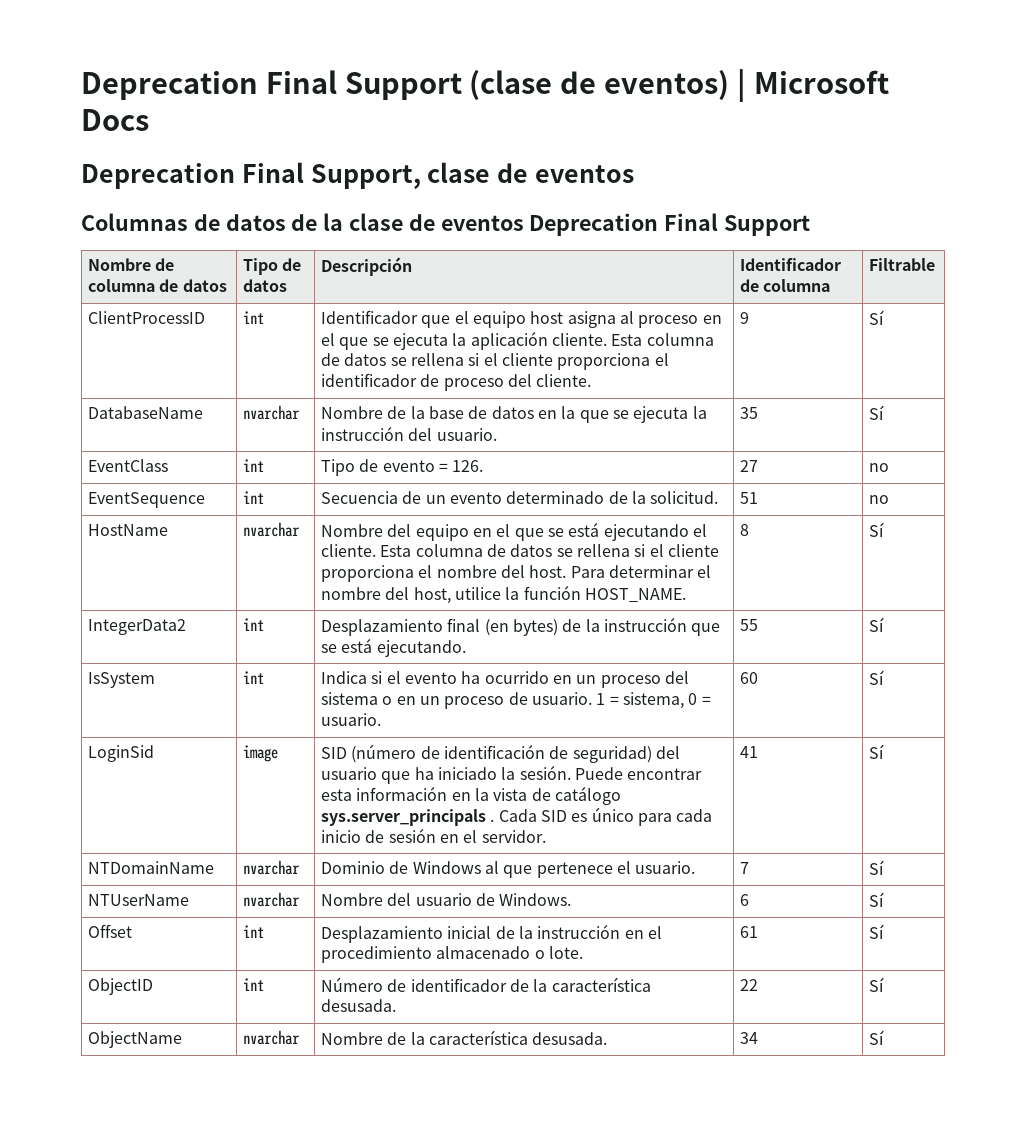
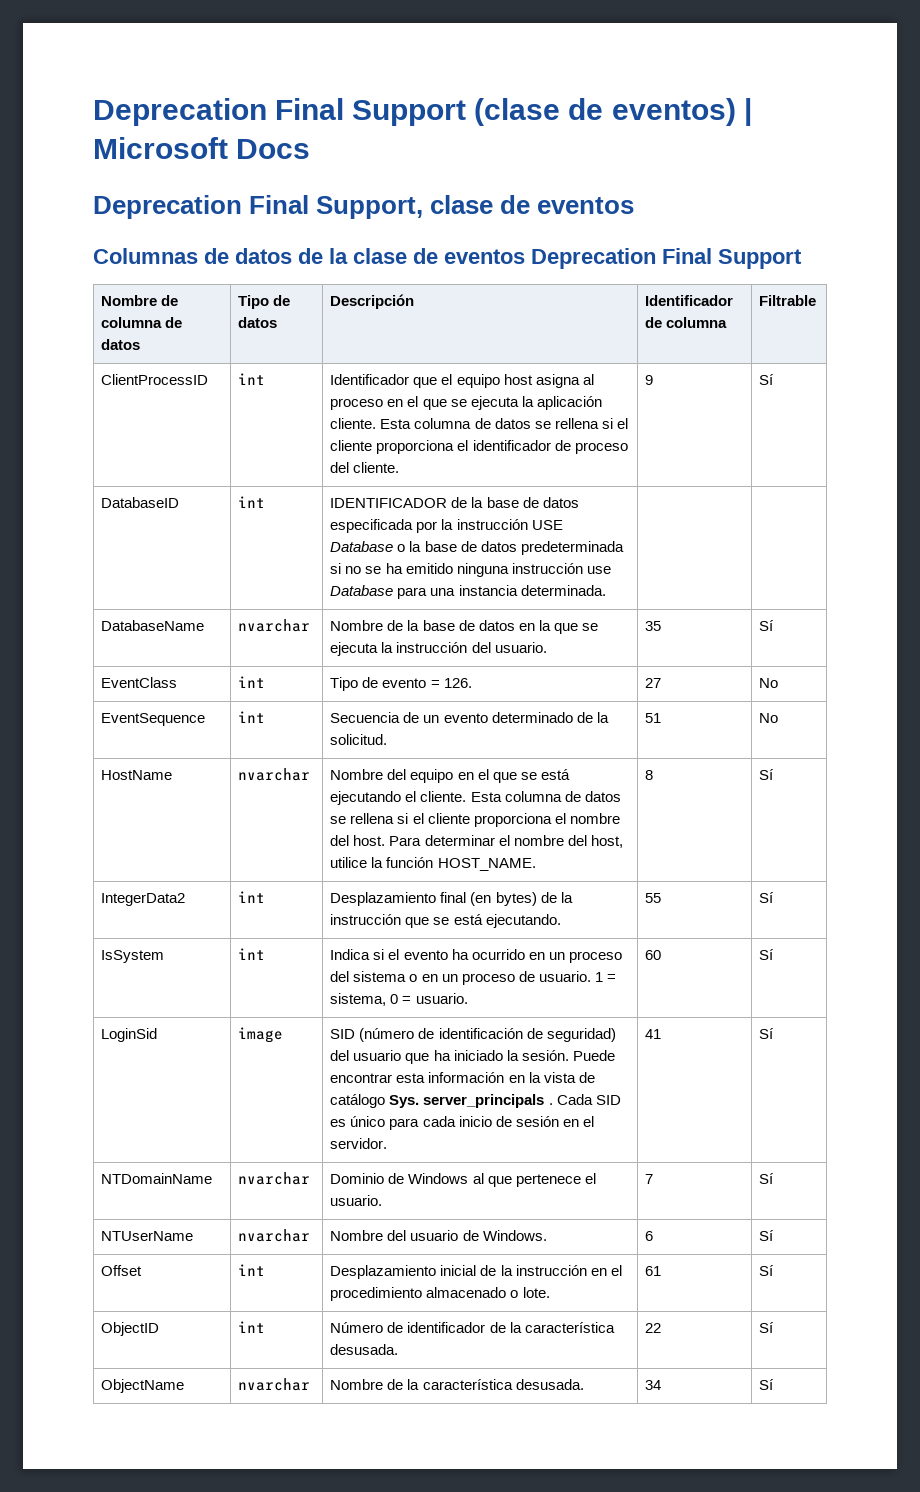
+ DatabaseID | int | IDENTIFICADOR de la base de datos especificada por la instrucción USE Database o la base de datos predeterminada si no se ha emitido ninguna instrucción use Database para una instancia determinada. | |
- EventClass | int | Tipo de evento = 126. | 27 | no
+ EventClass | int | Tipo de evento = 126. | 27 | No
- EventSequence | int | Secuencia de un evento determinado de la solicitud. | 51 | no
+ EventSequence | int | Secuencia de un evento determinado de la solicitud. | 51 | No
- Puede encontrar esta información en la vista de catálogo sys.server_principals .
+ Puede encontrar esta información en la vista de catálogo Sys. server_principals .

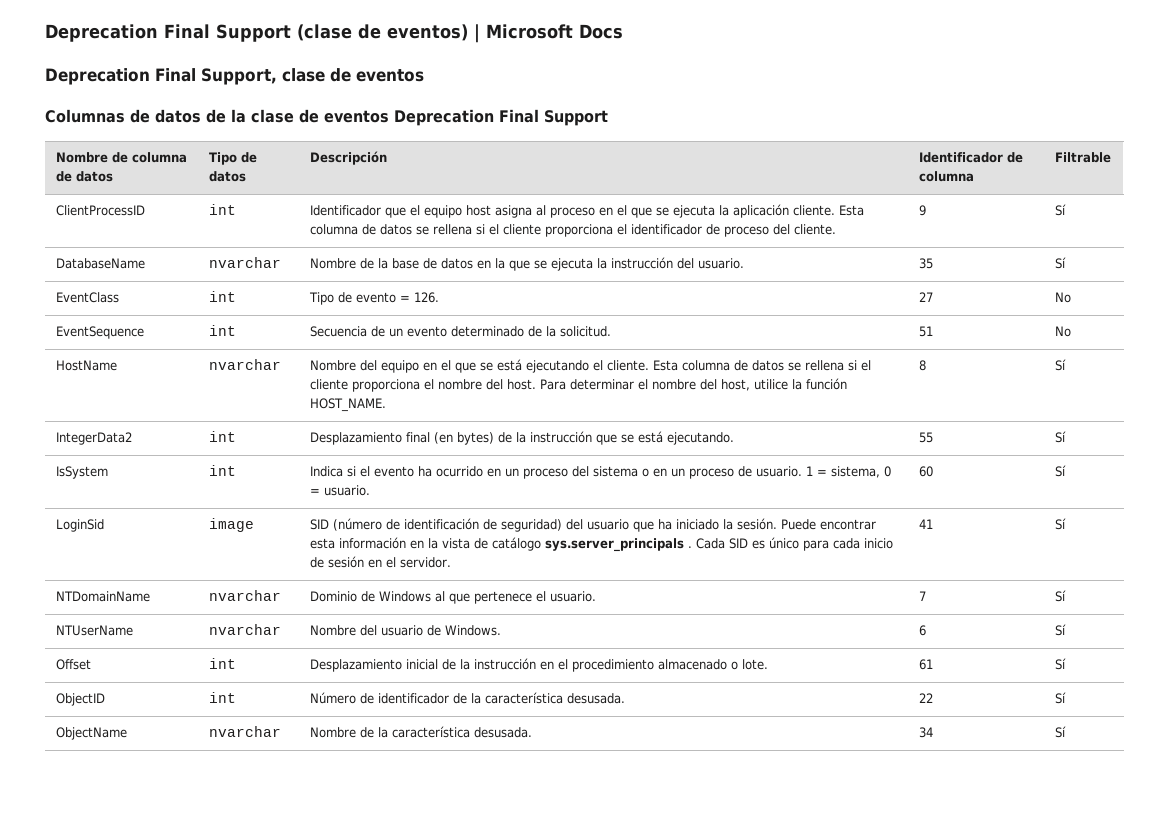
- DatabaseID | int | IDENTIFICADOR de la base de datos especificada por la instrucción USE Database o la base de datos predeterminada si no se ha emitido ninguna instrucción use Database para una instancia determinada. | |
- Puede encontrar esta información en la vista de catálogo Sys. server_principals .
+ Puede encontrar esta información en la vista de catálogo sys.server_principals .

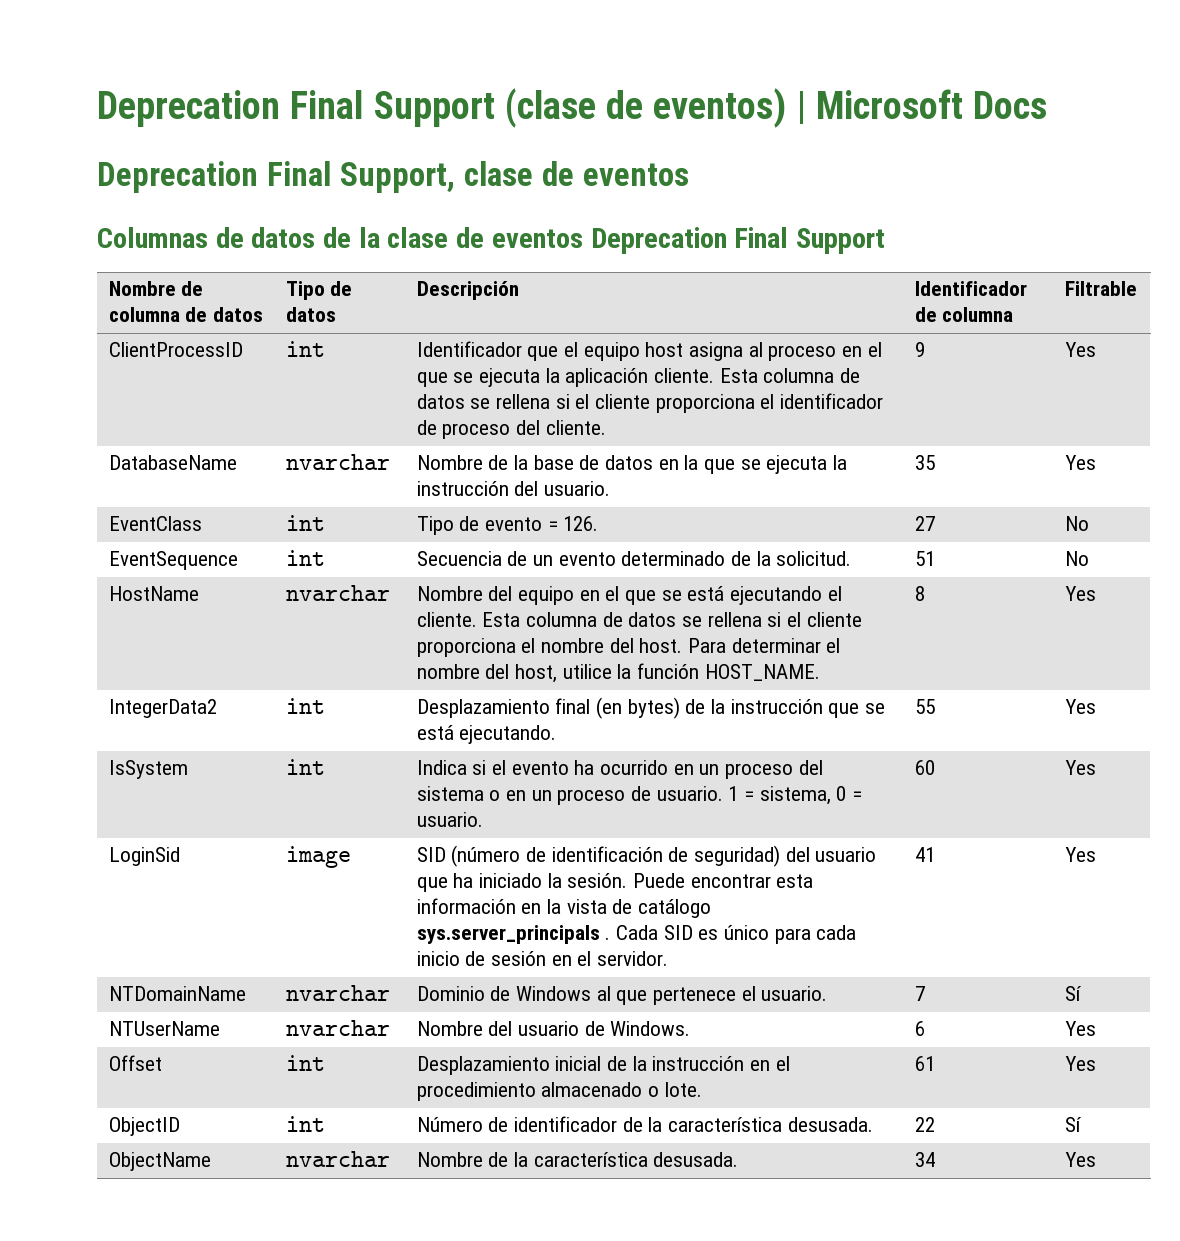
- ClientProcessID | int | Identificador que el equipo host asigna al proceso en el que se ejecuta la aplicación cliente. Esta columna de datos se rellena si el cliente proporciona el identificador de proceso del cliente. | 9 | Sí
+ ClientProcessID | int | Identificador que el equipo host asigna al proceso en el que se ejecuta la aplicación cliente. Esta columna de datos se rellena si el cliente proporciona el identificador de proceso del cliente. | 9 | Yes
- DatabaseName | nvarchar | Nombre de la base de datos en la que se ejecuta la instrucción del usuario. | 35 | Sí
+ DatabaseName | nvarchar | Nombre de la base de datos en la que se ejecuta la instrucción del usuario. | 35 | Yes
- HostName | nvarchar | Nombre del equipo en el que se está ejecutando el cliente. Esta columna de datos se rellena si el cliente proporciona el nombre del host. Para determinar el nombre del host, utilice la función HOST_NAME. | 8 | Sí
+ HostName | nvarchar | Nombre del equipo en el que se está ejecutando el cliente. Esta columna de datos se rellena si el cliente proporciona el nombre del host. Para determinar el nombre del host, utilice la función HOST_NAME. | 8 | Yes
- IntegerData2 | int | Desplazamiento final (en bytes) de la instrucción que se está ejecutando. | 55 | Sí
+ IntegerData2 | int | Desplazamiento final (en bytes) de la instrucción que se está ejecutando. | 55 | Yes
- IsSystem | int | Indica si el evento ha ocurrido en un proceso del sistema o en un proceso de usuario. 1 = sistema, 0 = usuario. | 60 | Sí
+ IsSystem | int | Indica si el evento ha ocurrido en un proceso del sistema o en un proceso de usuario. 1 = sistema, 0 = usuario. | 60 | Yes
- LoginSid | image | SID (número de identificación de seguridad) del usuario que ha iniciado la sesión. Puede encontrar esta información en la vista de catálogo sys.server_principals . Cada SID es único para cada inicio de sesión en el servidor. | 41 | Sí
+ LoginSid | image | SID (número de identificación de seguridad) del usuario que ha iniciado la sesión. Puede encontrar esta información en la vista de catálogo sys.server_principals . Cada SID es único para cada inicio de sesión en el servidor. | 41 | Yes
- NTUserName | nvarchar | Nombre del usuario de Windows. | 6 | Sí
+ NTUserName | nvarchar | Nombre del usuario de Windows. | 6 | Yes
- Offset | int | Desplazamiento inicial de la instrucción en el procedimiento almacenado o lote. | 61 | Sí
+ Offset | int | Desplazamiento inicial de la instrucción en el procedimiento almacenado o lote. | 61 | Yes
- ObjectName | nvarchar | Nombre de la característica desusada. | 34 | Sí
+ ObjectName | nvarchar | Nombre de la característica desusada. | 34 | Yes

